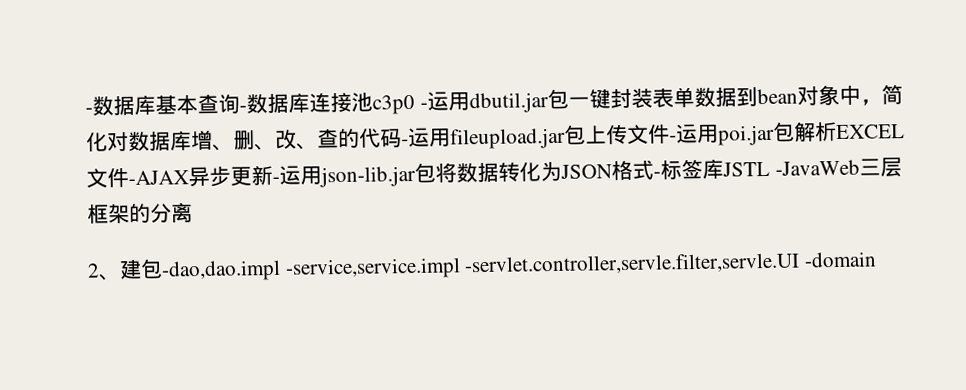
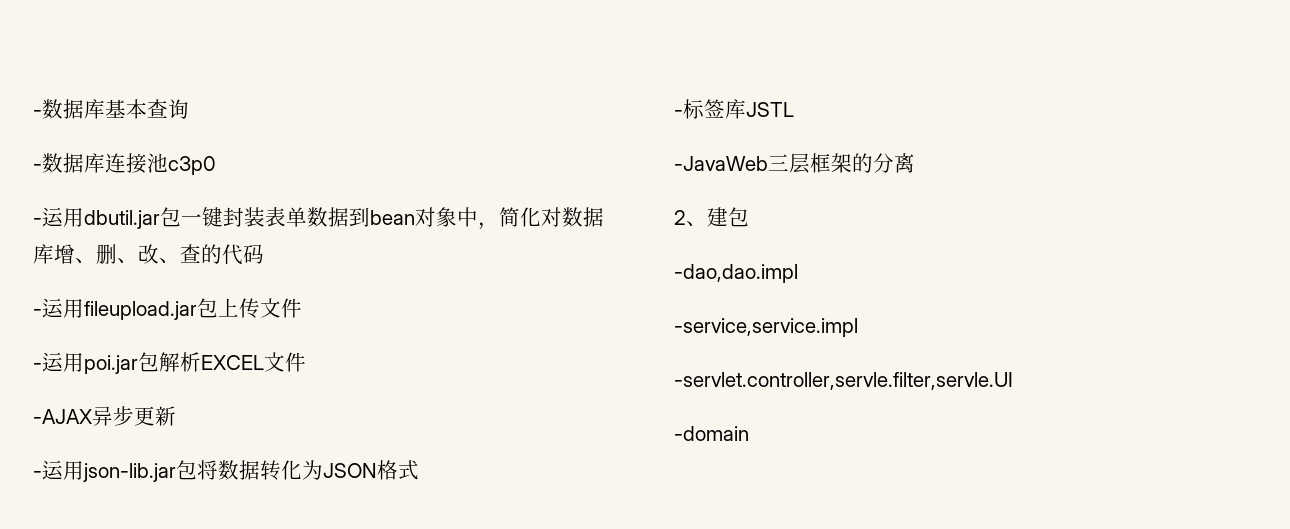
- -数据库基本查询-数据库连接池c3p0 -运用dbutil.jar包一键封装表单数据到bean对象中，简化对数据库增、删、改、查的代码-运用fileupload.jar包上传文件-运用poi.jar包解析EXCEL文件-AJAX异步更新-运用json-lib.jar包将数据转化为JSON格式-标签库JSTL -JavaWeb三层框架的分离
+ -数据库基本查询
+ -数据库连接池c3p0
+ -运用dbutil.jar包一键封装表单数据到bean对象中，简化对数据库增、删、改、查的代码
+ -运用fileupload.jar包上传文件
+ -运用poi.jar包解析EXCEL文件
+ -AJAX异步更新
+ -运用json-lib.jar包将数据转化为JSON格式
+ -标签库JSTL
+ -JavaWeb三层框架的分离
- 2、建包-dao,dao.impl -service,service.impl -servlet.controller,servle.filter,servle.UI -domain
+ 2、建包
+ -dao,dao.impl
+ -service,service.impl
+ -servlet.controller,servle.filter,servle.UI
+ -domain

